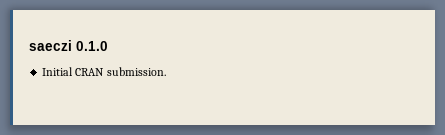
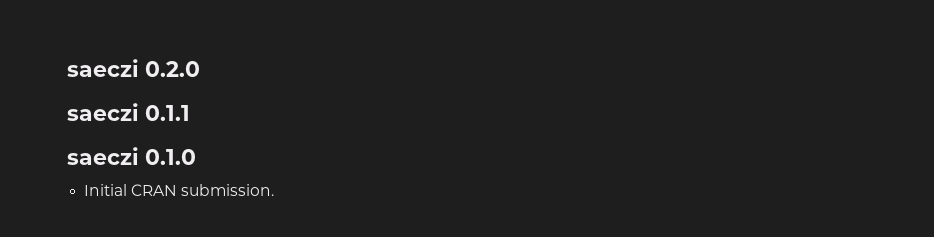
+ saeczi 0.2.0
+ saeczi 0.1.1

